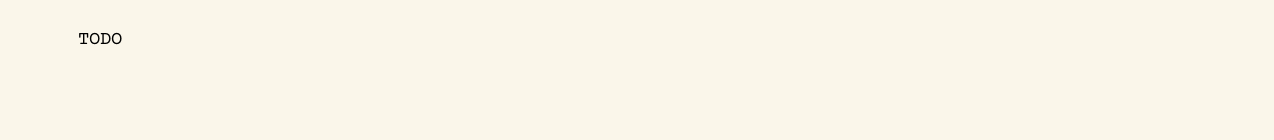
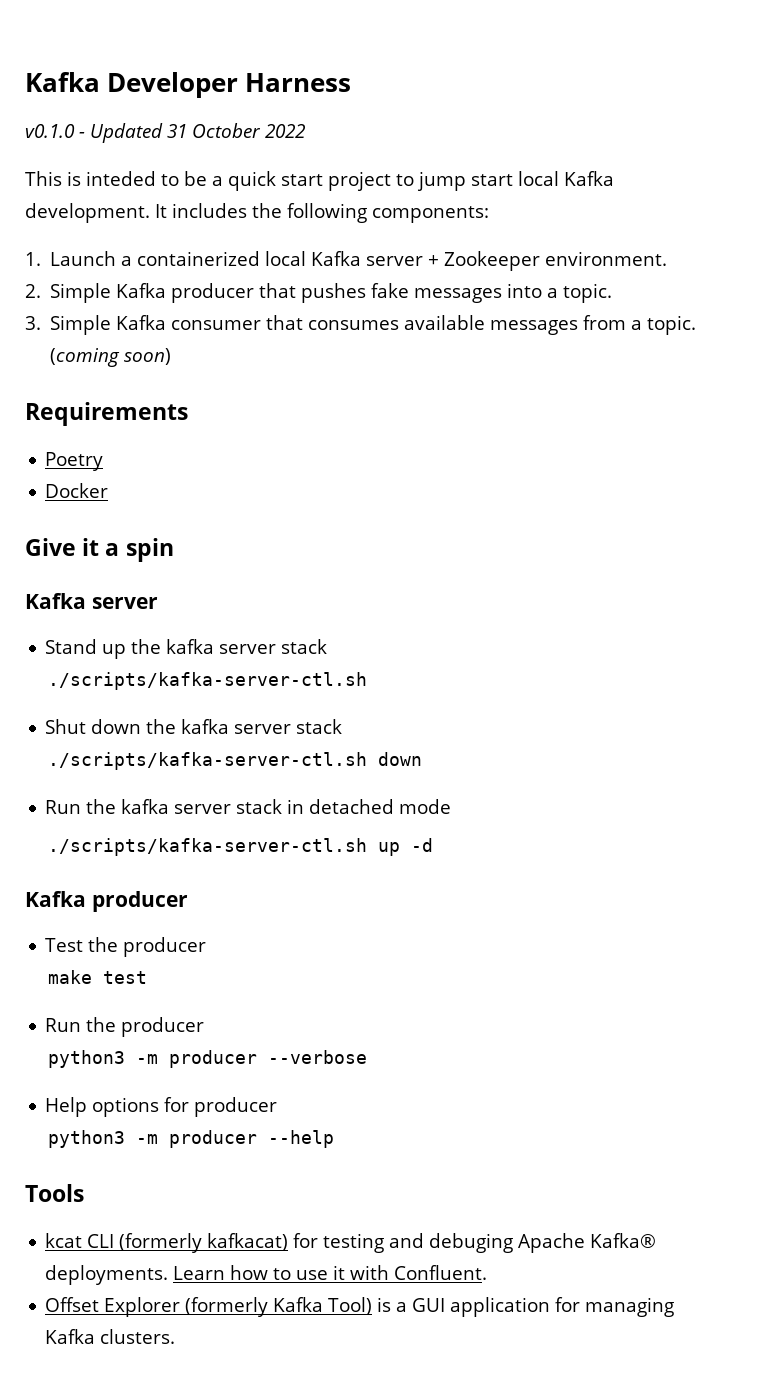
- TODO
+ Kafka Developer Harness
+ v0.1.0 - Updated 31 October 2022
+ This is inteded to be a quick start project to jump start local Kafka development. It includes the following components:
+ 1. Launch a containerized local Kafka server + Zookeeper environment.
+ 2. Simple Kafka producer that pushes fake messages into a topic.
+ 3. Simple Kafka consumer that consumes available messages from a topic. (coming soon)
+ Requirements
+ Poetry
+ Docker
+ Give it a spin
+ Kafka server
+ Stand up the kafka server stack
+ ./scripts/kafka-server-ctl.sh
+ Shut down the kafka server stack
+ ./scripts/kafka-server-ctl.sh down
+ Run the kafka server stack in detached mode
+ ./scripts/kafka-server-ctl.sh up -d
+ Kafka producer
+ Test the producer
+ make test
+ Run the producer
+ python3 -m producer --verbose
+ Help options for producer
+ python3 -m producer --help
+ Tools
+ kcat CLI (formerly kafkacat) for testing and debuging Apache Kafka® deployments. Learn how to use it with Confluent.
+ Offset Explorer (formerly Kafka Tool) is a GUI application for managing Kafka clusters.

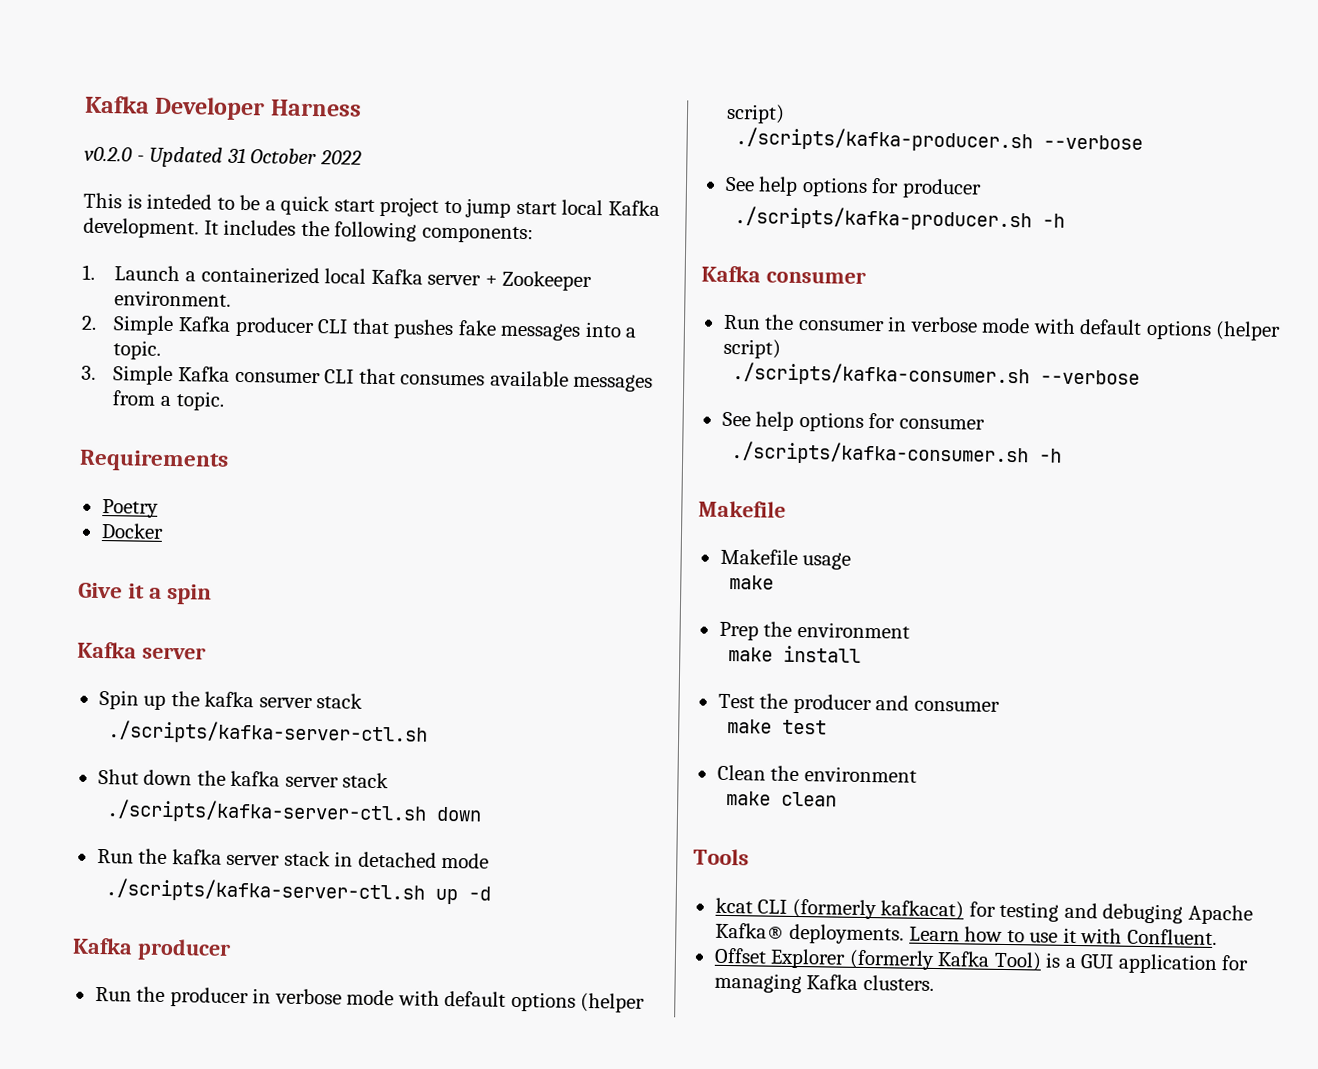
- v0.1.0 - Updated 31 October 2022
+ v0.2.0 - Updated 31 October 2022
- 2. Simple Kafka producer that pushes fake messages into a topic.
+ 2. Simple Kafka producer CLI that pushes fake messages into a topic.
- 3. Simple Kafka consumer that consumes available messages from a topic. (coming soon)
+ 3. Simple Kafka consumer CLI that consumes available messages from a topic.
- Stand up the kafka server stack
+ Spin up the kafka server stack
+ Run the producer in verbose mode with default options (helper script)
+ ./scripts/kafka-producer.sh --verbose
+ See help options for producer
+ ./scripts/kafka-producer.sh -h
+ Kafka consumer
+ Run the consumer in verbose mode with default options (helper script)
+ ./scripts/kafka-consumer.sh --verbose
+ See help options for consumer
+ ./scripts/kafka-consumer.sh -h
+ Makefile
+ Makefile usage
+ make
+ Prep the environment
+ make install
- Test the producer
+ Test the producer and consumer
- Run the producer
- python3 -m producer --verbose
- Help options for producer
- python3 -m producer --help
+ Clean the environment
+ make clean

